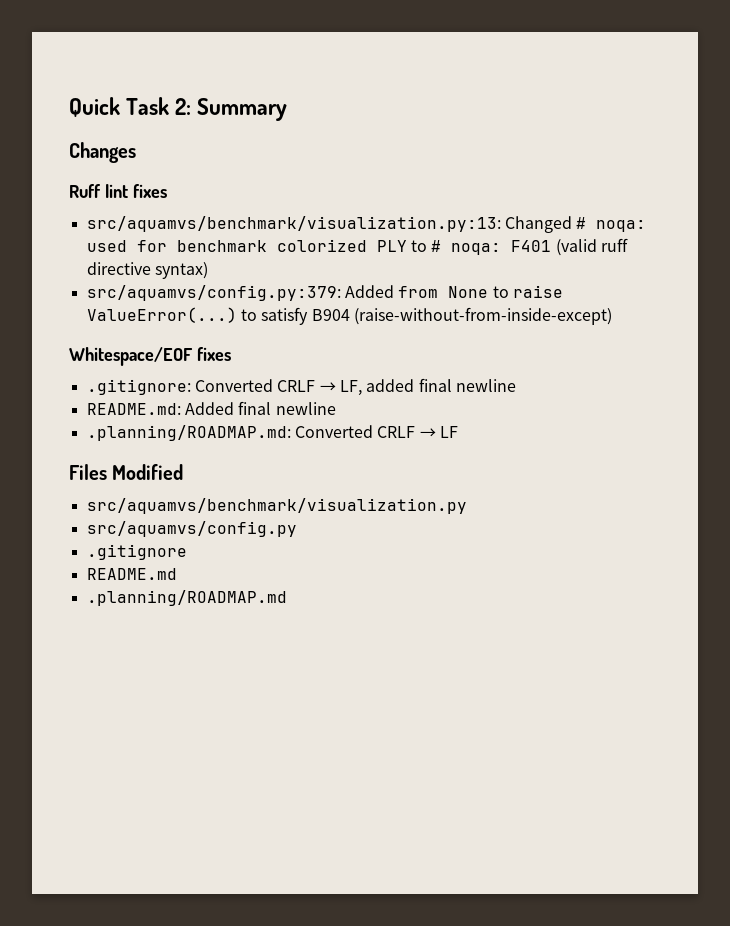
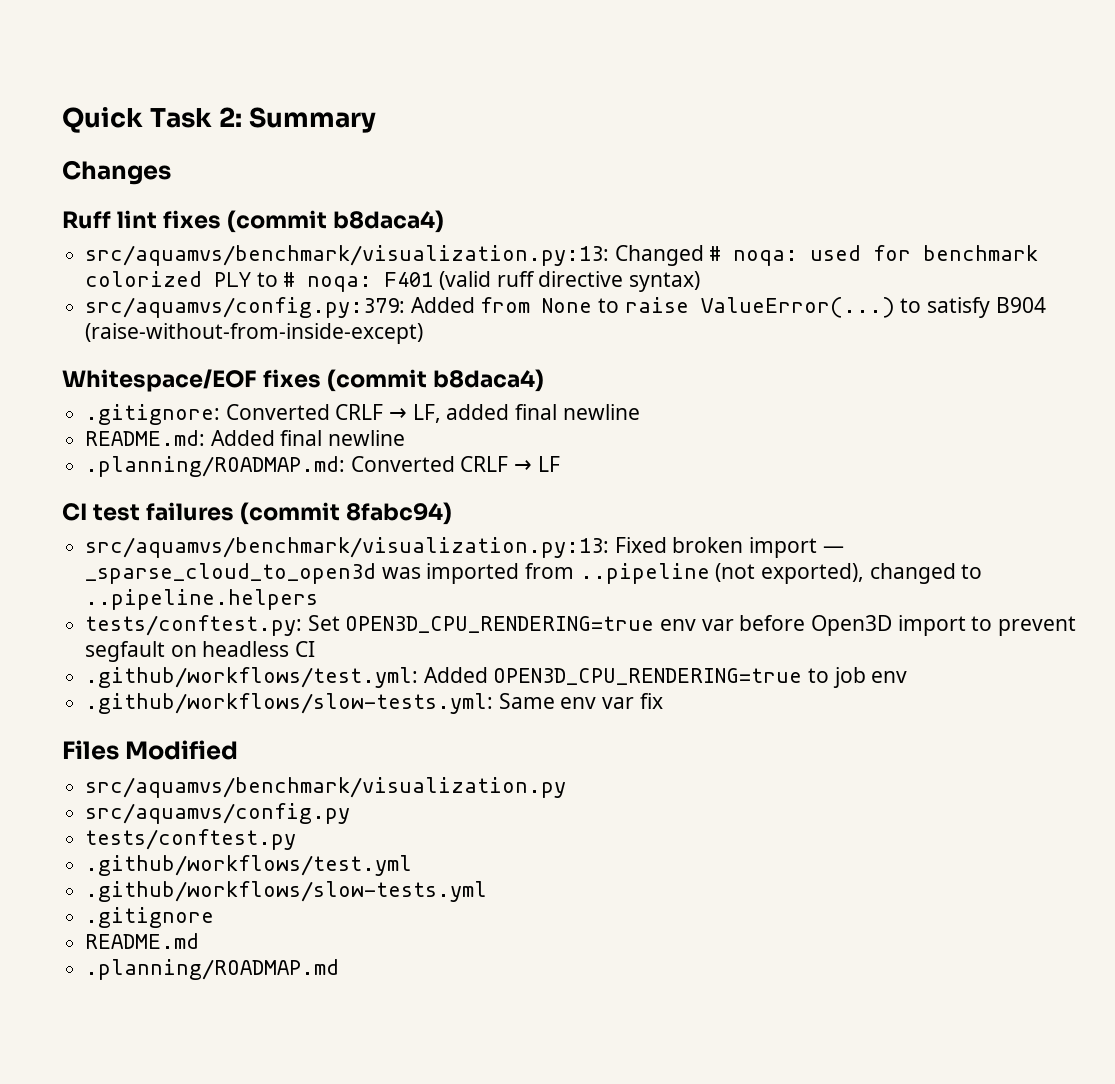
- Ruff lint fixes
+ Ruff lint fixes (commit b8daca4)
- Whitespace/EOF fixes
+ Whitespace/EOF fixes (commit b8daca4)
+ CI test failures (commit 8fabc94)
+ src/aquamvs/benchmark/visualization.py:13: Fixed broken import — _sparse_cloud_to_open3d was imported from ..pipeline (not exported), changed to ..pipeline.helpers
+ tests/conftest.py: Set OPEN3D_CPU_RENDERING=true env var before Open3D import to prevent segfault on headless CI
+ .github/workflows/test.yml: Added OPEN3D_CPU_RENDERING=true to job env
+ .github/workflows/slow-tests.yml: Same env var fix
+ tests/conftest.py
+ .github/workflows/test.yml
+ .github/workflows/slow-tests.yml

